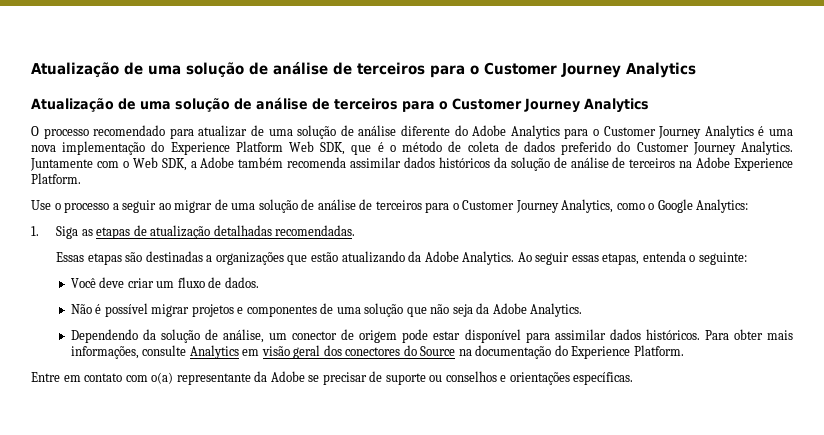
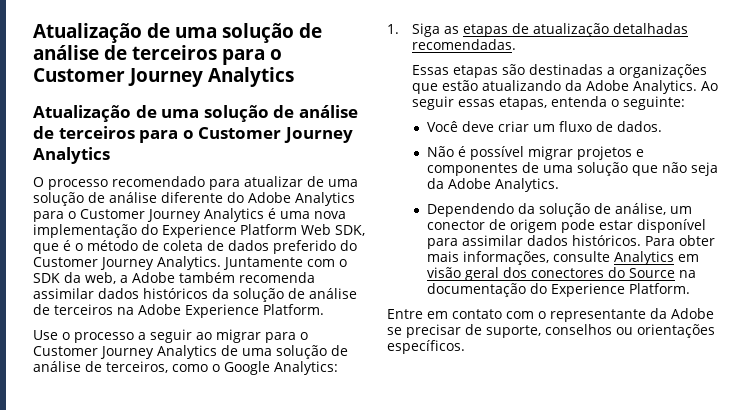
- Juntamente com o Web SDK, a Adobe também recomenda assimilar dados históricos da solução de análise de terceiros na Adobe Experience Platform.
+ Juntamente com o SDK da web, a Adobe também recomenda assimilar dados históricos da solução de análise de terceiros na Adobe Experience Platform.
- Use o processo a seguir ao migrar de uma solução de análise de terceiros para o Customer Journey Analytics, como o Google Analytics:
+ Use o processo a seguir ao migrar para o Customer Journey Analytics de uma solução de análise de terceiros, como o Google Analytics:
- Entre em contato com o(a) representante da Adobe se precisar de suporte ou conselhos e orientações específicas.
+ Entre em contato com o representante da Adobe se precisar de suporte, conselhos ou orientações específicos.

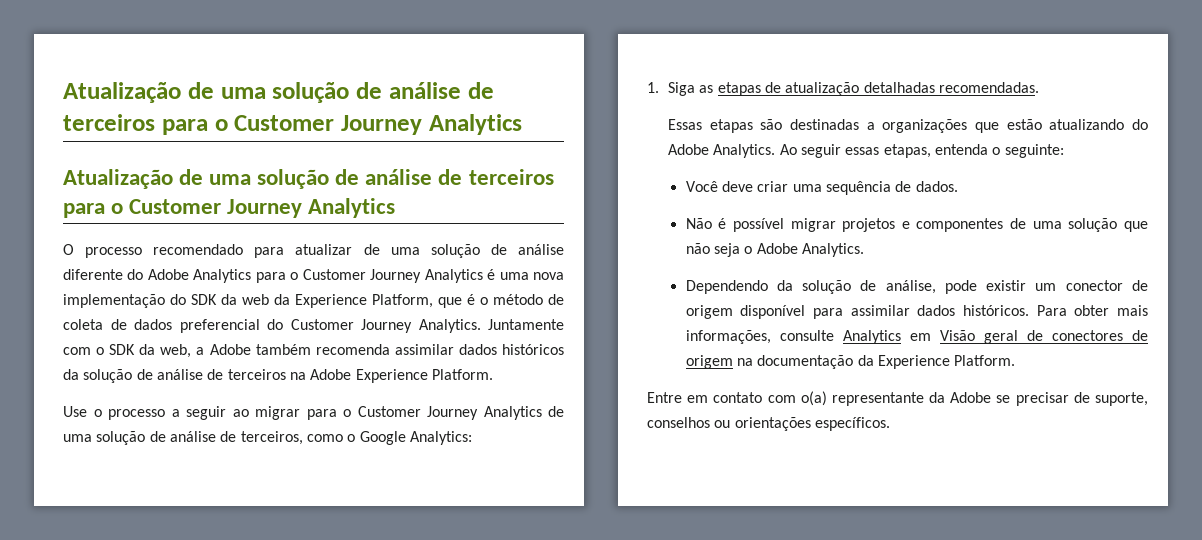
- O processo recomendado para atualizar de uma solução de análise diferente do Adobe Analytics para o Customer Journey Analytics é uma nova implementação do Experience Platform Web SDK, que é o método de coleta de dados preferido do Customer Journey Analytics.
+ O processo recomendado para atualizar de uma solução de análise diferente do Adobe Analytics para o Customer Journey Analytics é uma nova implementação do SDK da web da Experience Platform, que é o método de coleta de dados preferencial do Customer Journey Analytics.
- Essas etapas são destinadas a organizações que estão atualizando da Adobe Analytics.
+ Essas etapas são destinadas a organizações que estão atualizando do Adobe Analytics.
- Você deve criar um fluxo de dados.
+ Você deve criar uma sequência de dados.
- Não é possível migrar projetos e componentes de uma solução que não seja da Adobe Analytics.
+ Não é possível migrar projetos e componentes de uma solução que não seja o Adobe Analytics.
- Dependendo da solução de análise, um conector de origem pode estar disponível para assimilar dados históricos.
+ Dependendo da solução de análise, pode existir um conector de origem disponível para assimilar dados históricos.
- Para obter mais informações, consulte Analytics em visão geral dos conectores do Source na documentação do Experience Platform.
+ Para obter mais informações, consulte Analytics em Visão geral de conectores de origem na documentação da Experience Platform.
- Entre em contato com o representante da Adobe se precisar de suporte, conselhos ou orientações específicos.
+ Entre em contato com o(a) representante da Adobe se precisar de suporte, conselhos ou orientações específicos.

